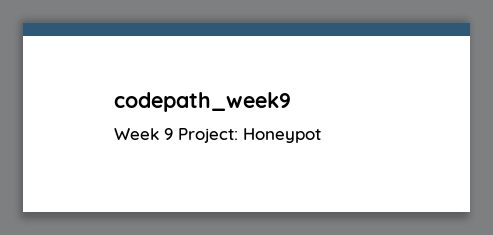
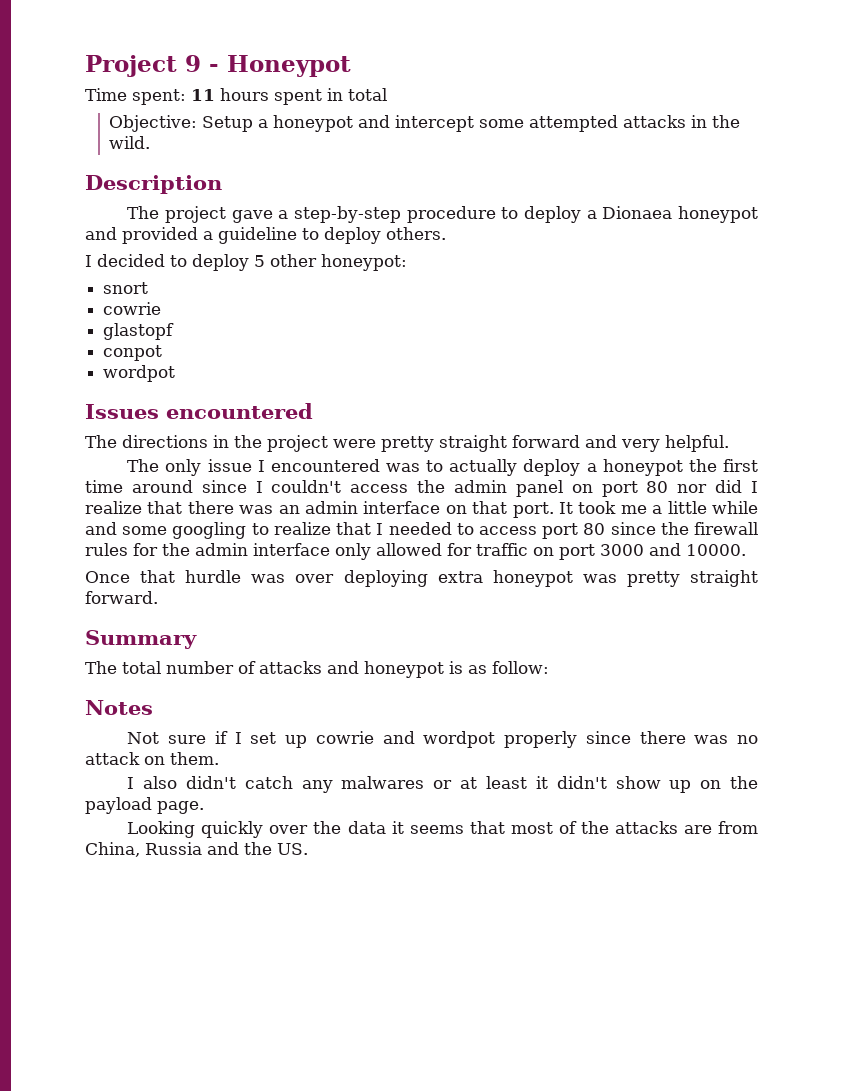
- codepath_week9
- Week 9 Project: Honeypot
+ Project 9 - Honeypot
+ Time spent: 11 hours spent in total
+ Objective: Setup a honeypot and intercept some attempted attacks in the wild.
+ Description
+ The project gave a step-by-step procedure to deploy a Dionaea honeypot and provided a guideline to deploy others.
+ I decided to deploy 5 other honeypot:
+ snort
+ cowrie
+ glastopf
+ conpot
+ wordpot
+ Issues encountered
+ The directions in the project were pretty straight forward and very helpful.
+ The only issue I encountered was to actually deploy a honeypot the first time around since I couldn't access the admin panel on port 80 nor did I realize that there was an admin interface on that port. It took me a little while and some googling to realize that I needed to access port 80 since the firewall rules for the admin interface only allowed for traffic on port 3000 and 10000.
+ Once that hurdle was over deploying extra honeypot was pretty straight forward.
+ Summary
+ The total number of attacks and honeypot is as follow:
+ Notes
+ Not sure if I set up cowrie and wordpot properly since there was no attack on them.
+ I also didn't catch any malwares or at least it didn't show up on the payload page.
+ Looking quickly over the data it seems that most of the attacks are from China, Russia and the US.

